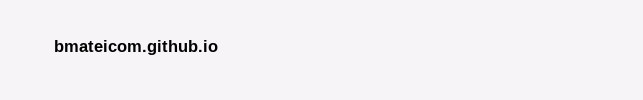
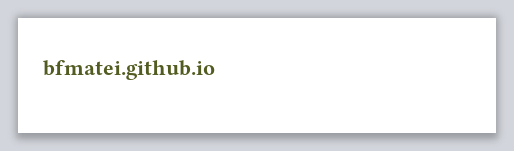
- bmateicom.github.io
+ bfmatei.github.io

